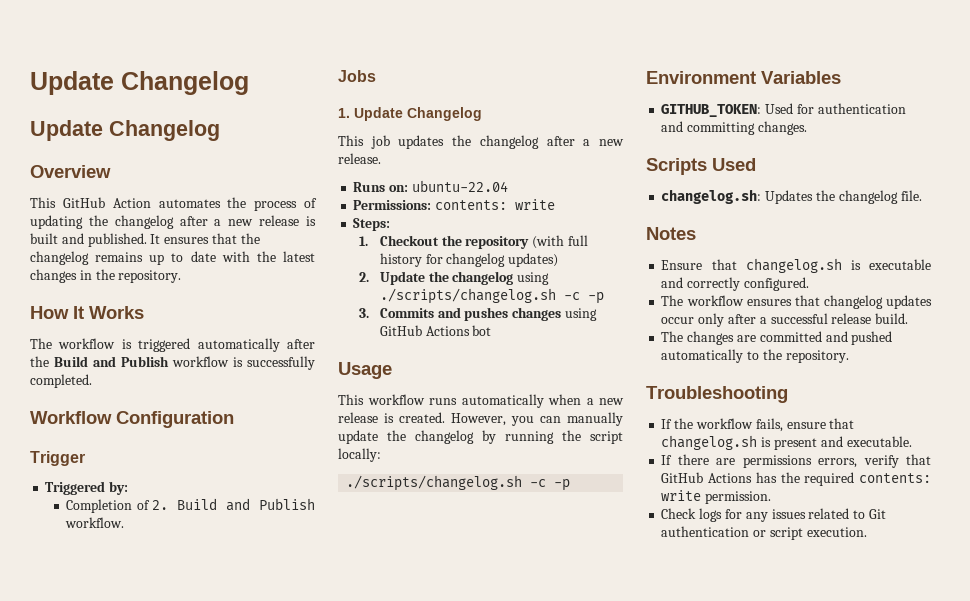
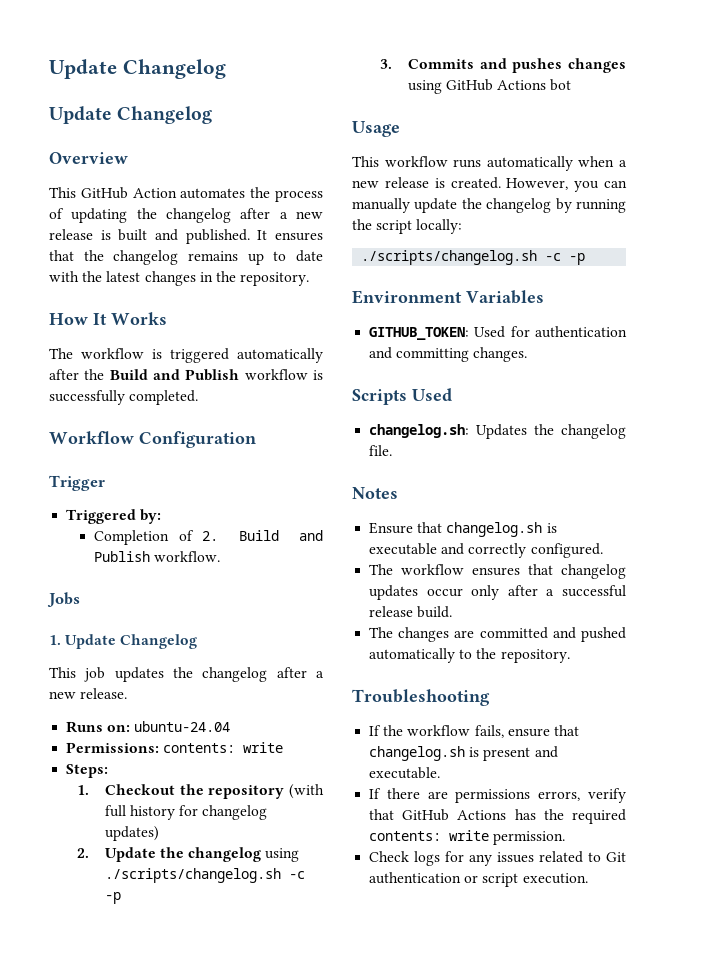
- Runs on: ubuntu-22.04
+ Runs on: ubuntu-24.04

